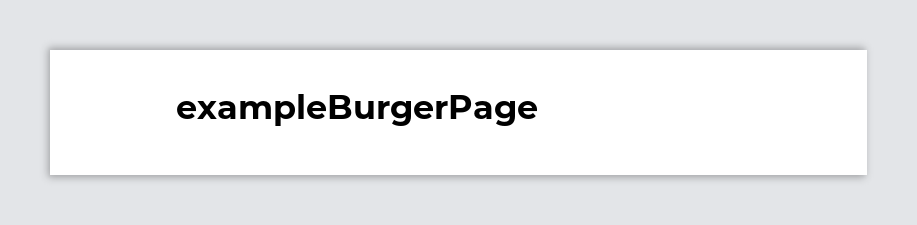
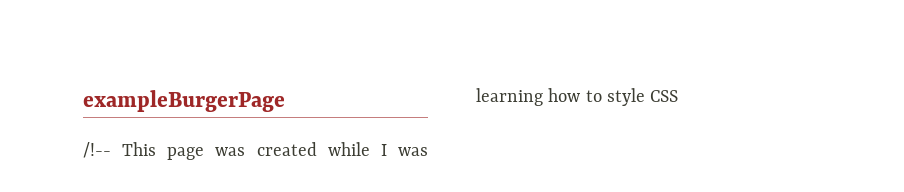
+ /!-- This page was created while I was learning how to style CSS

